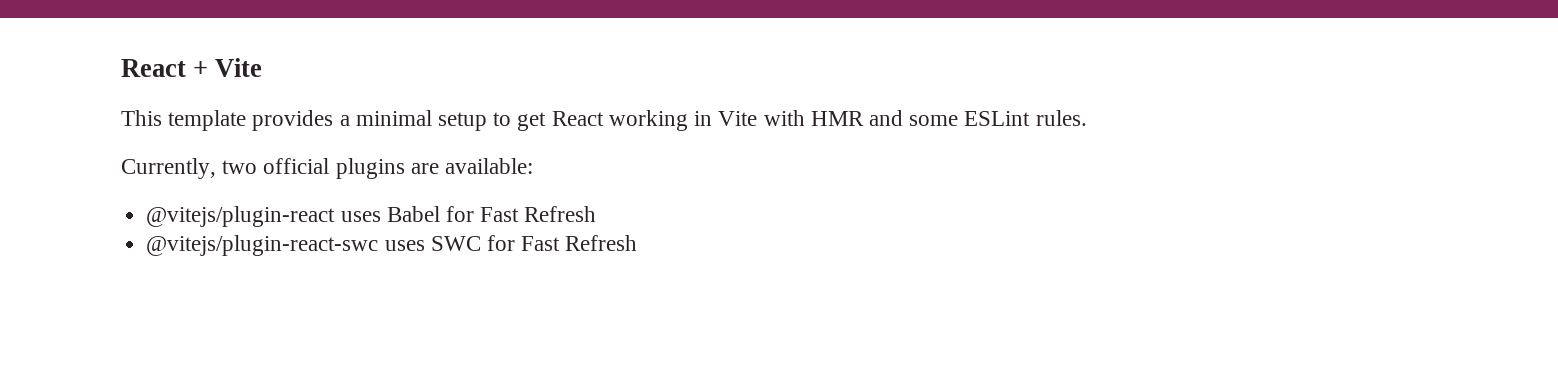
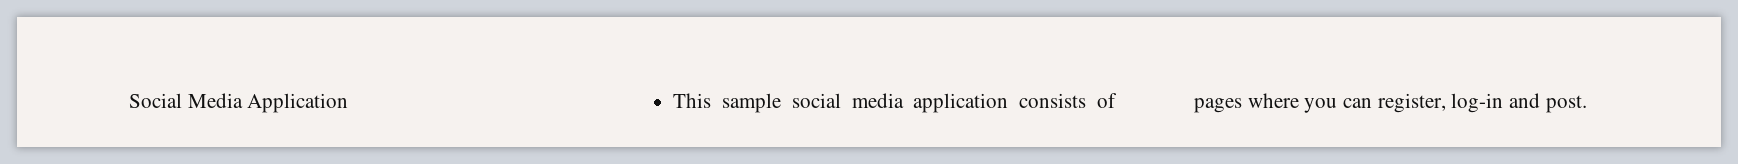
- React + Vite
- This template provides a minimal setup to get React working in Vite with HMR and some ESLint rules.
- Currently, two official plugins are available:
- @vitejs/plugin-react uses Babel for Fast Refresh
- @vitejs/plugin-react-swc uses SWC for Fast Refresh
+ Social Media Application
+ This sample social media application consists of pages where you can register, log-in and post.

